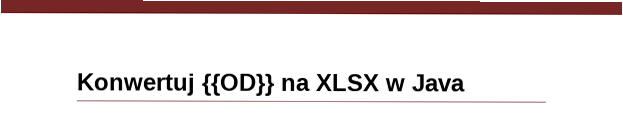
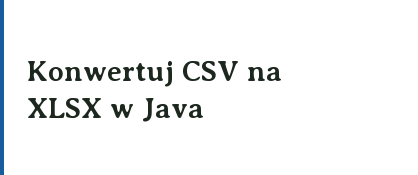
- Konwertuj {{OD}} na XLSX w Java
+ Konwertuj CSV na XLSX w Java

